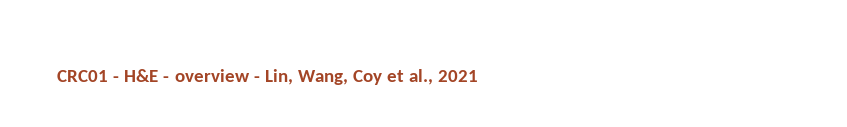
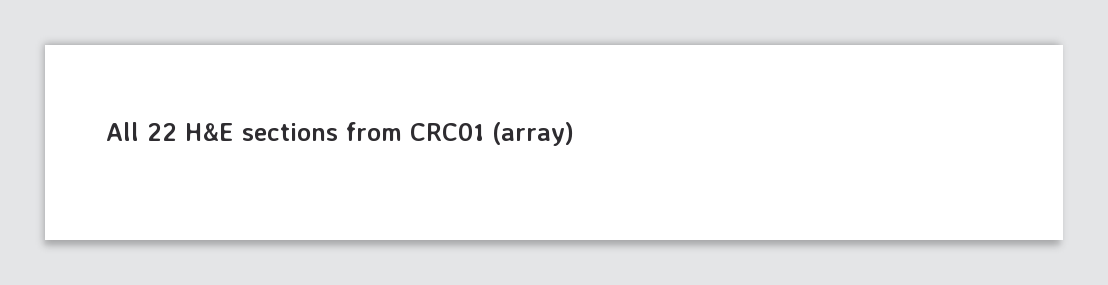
- CRC01 - H&E - overview - Lin, Wang, Coy et al., 2021
+ All 22 H&E sections from CRC01 (array)

